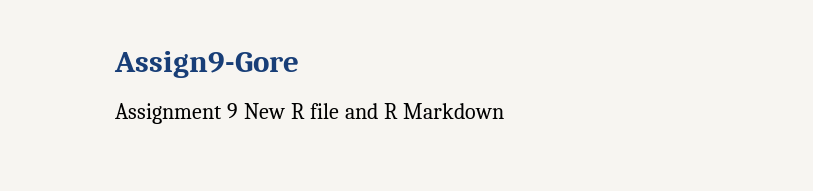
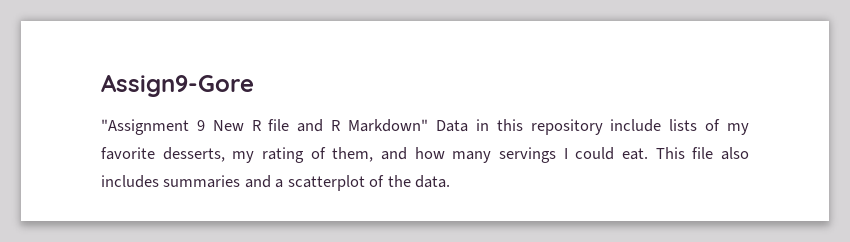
- Assignment 9 New R file and R Markdown
+ "Assignment 9 New R file and R Markdown" Data in this repository include lists of my favorite desserts, my rating of them, and how many servings I could eat. This file also includes summaries and a scatterplot of the data.

